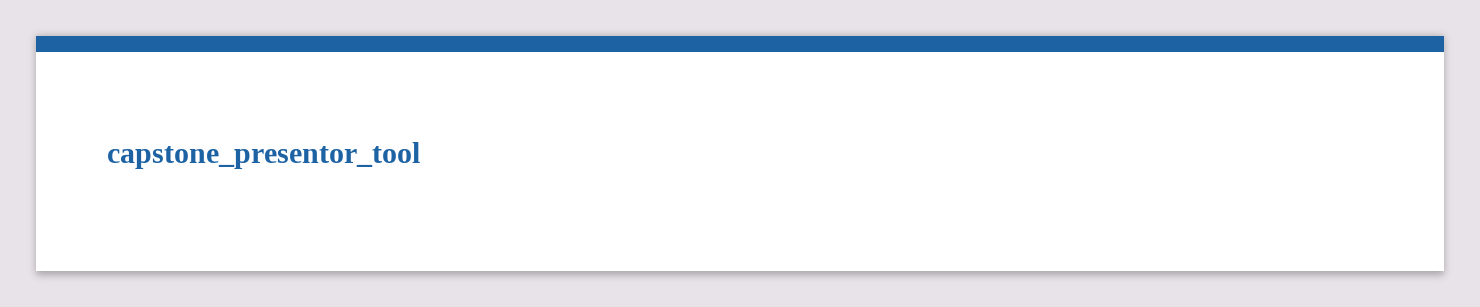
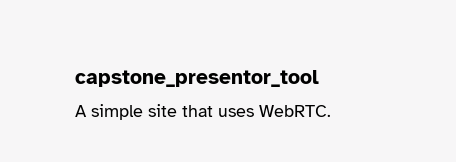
+ A simple site that uses WebRTC.

